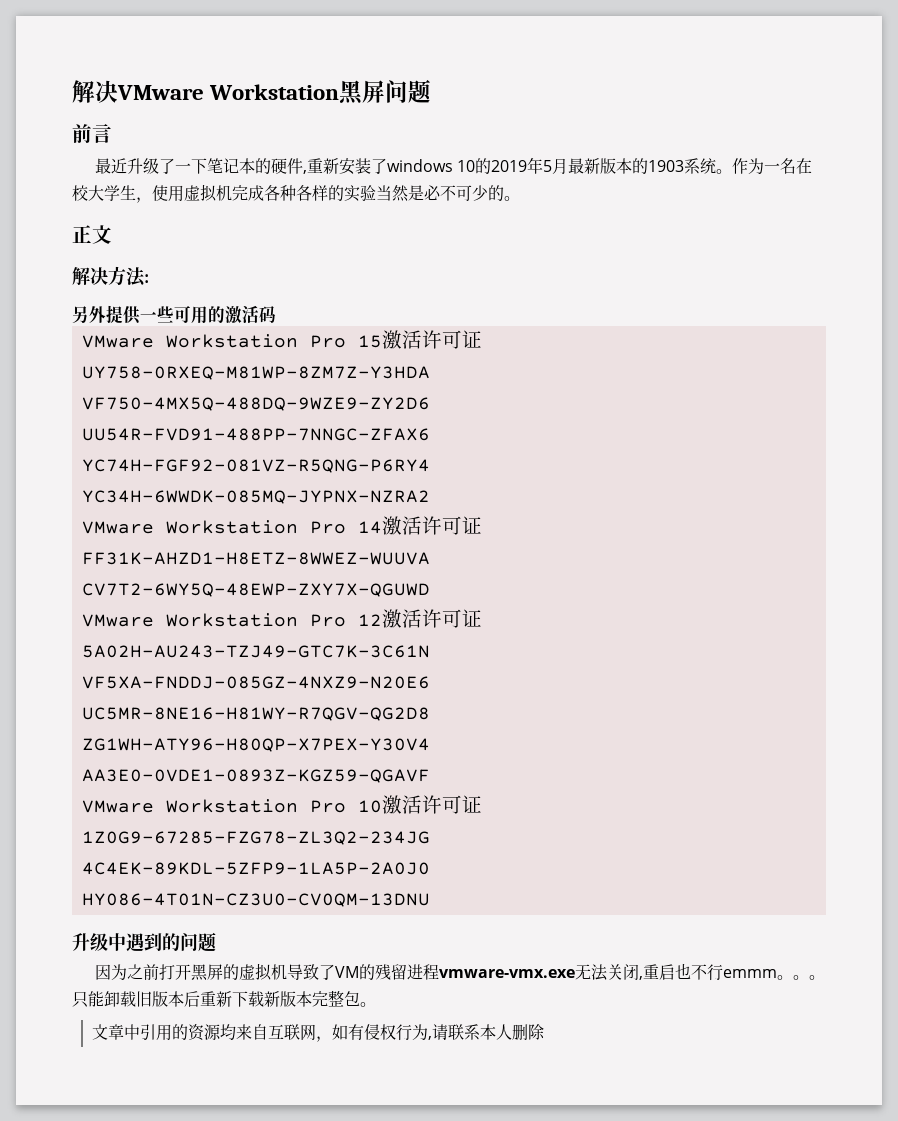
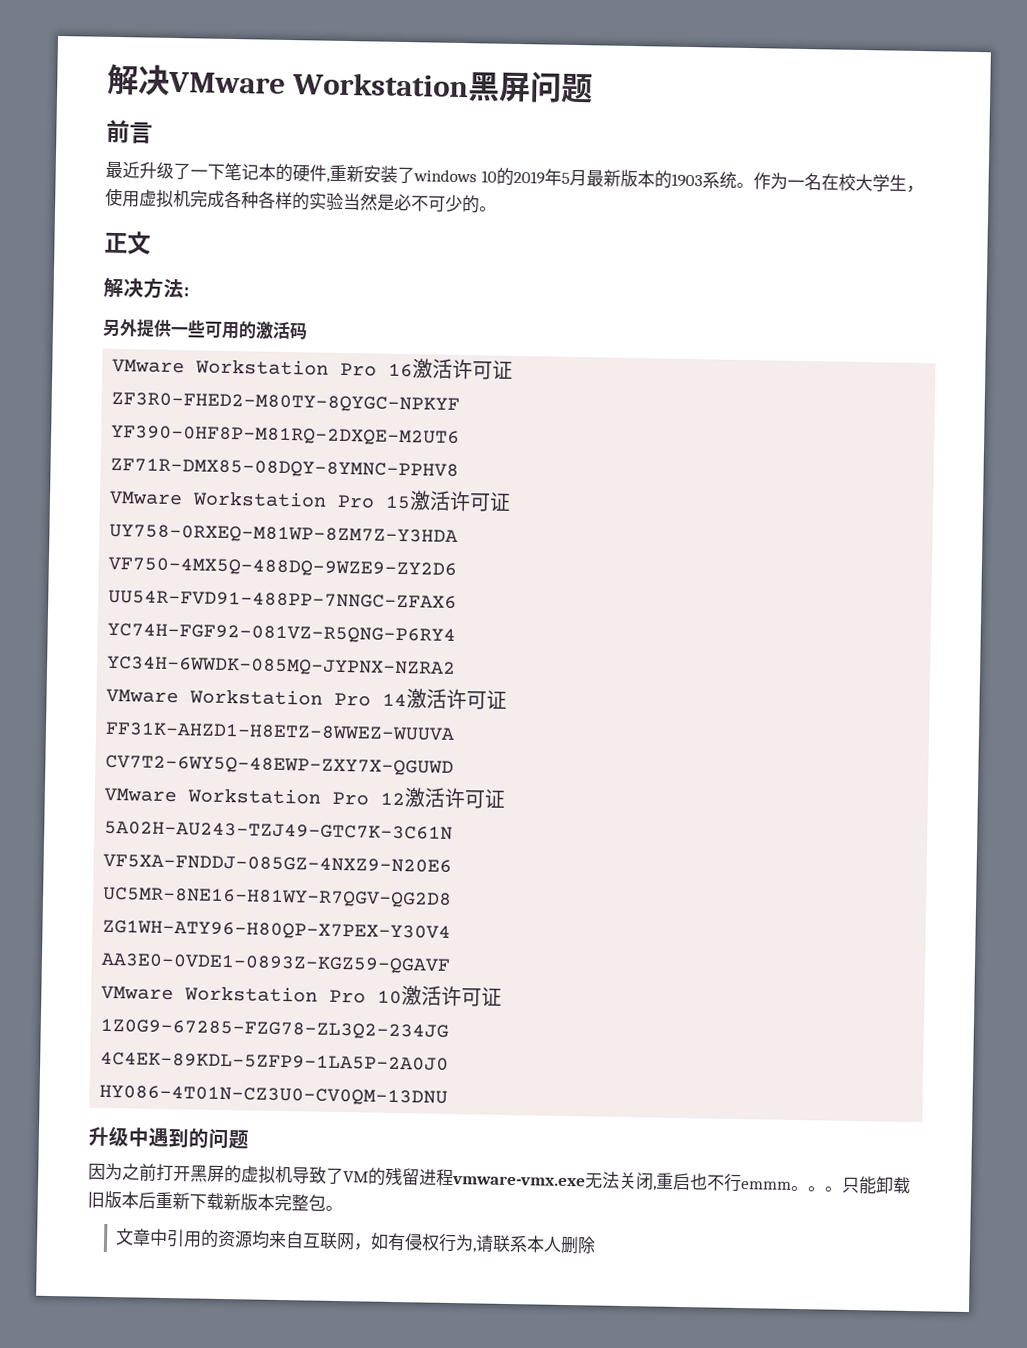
+ VMware Workstation Pro 16激活许可证
+ ZF3R0-FHED2-M80TY-8QYGC-NPKYF
+ YF390-0HF8P-M81RQ-2DXQE-M2UT6
+ ZF71R-DMX85-08DQY-8YMNC-PPHV8

